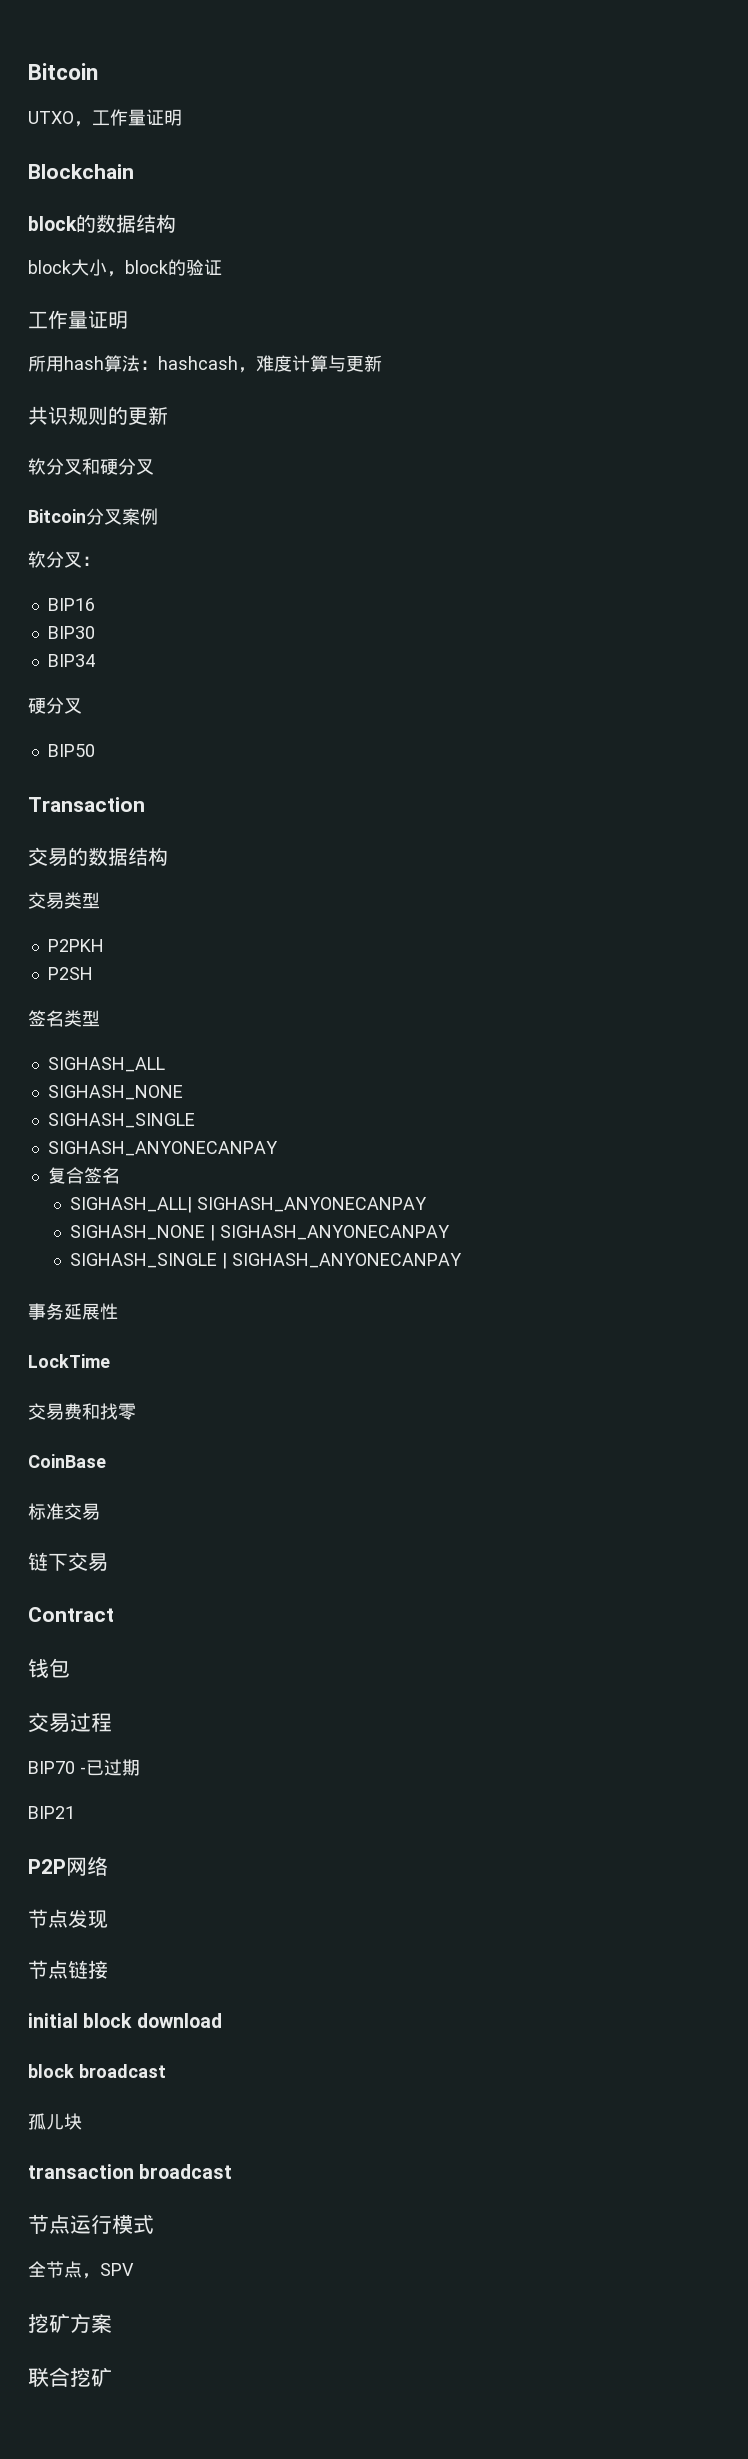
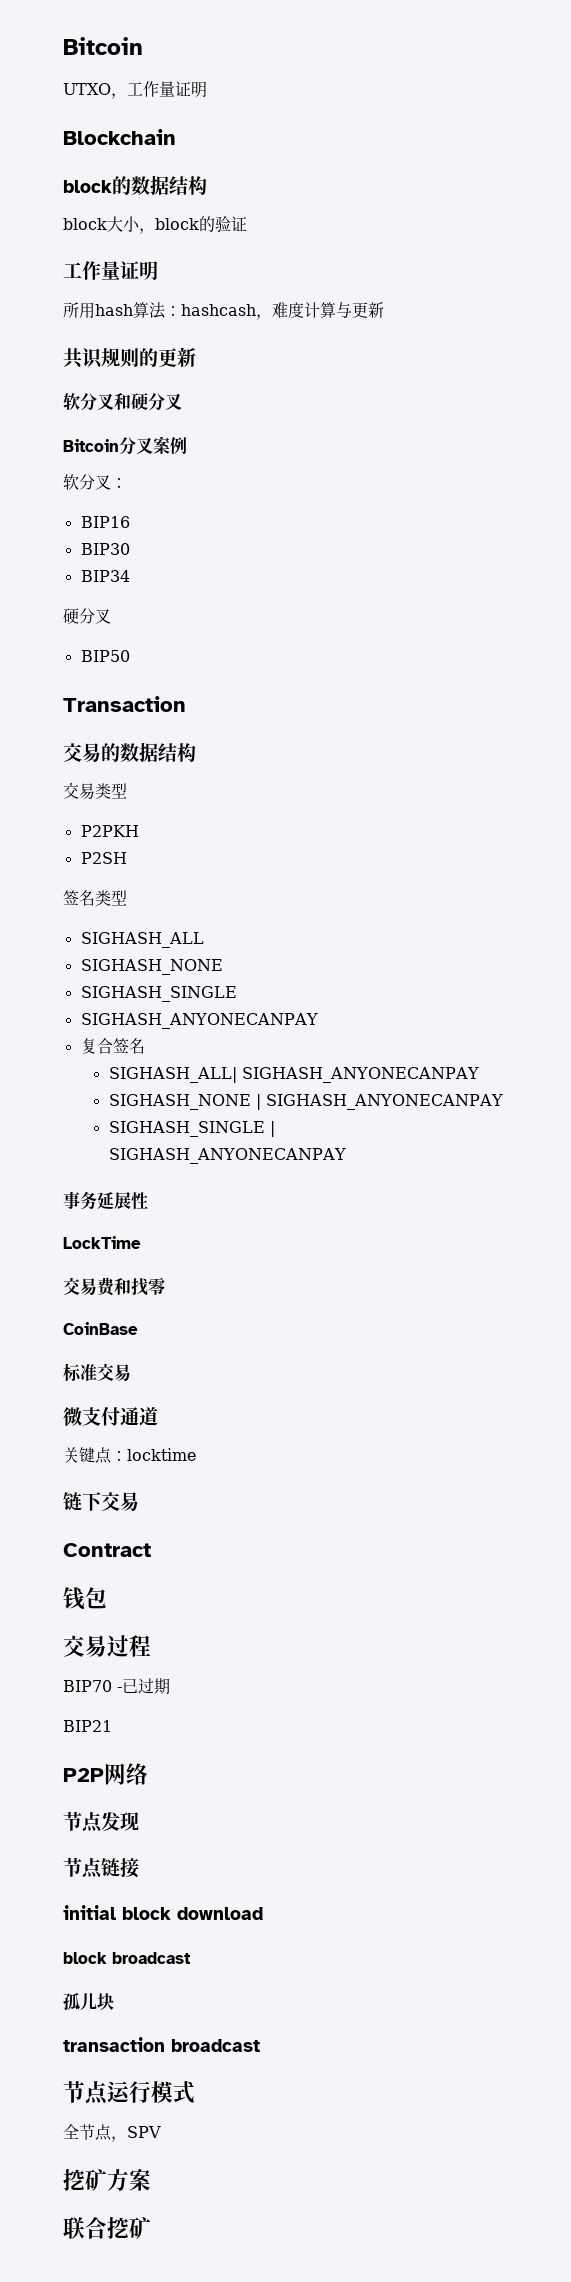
+ 微支付通道
+ 关键点：locktime

